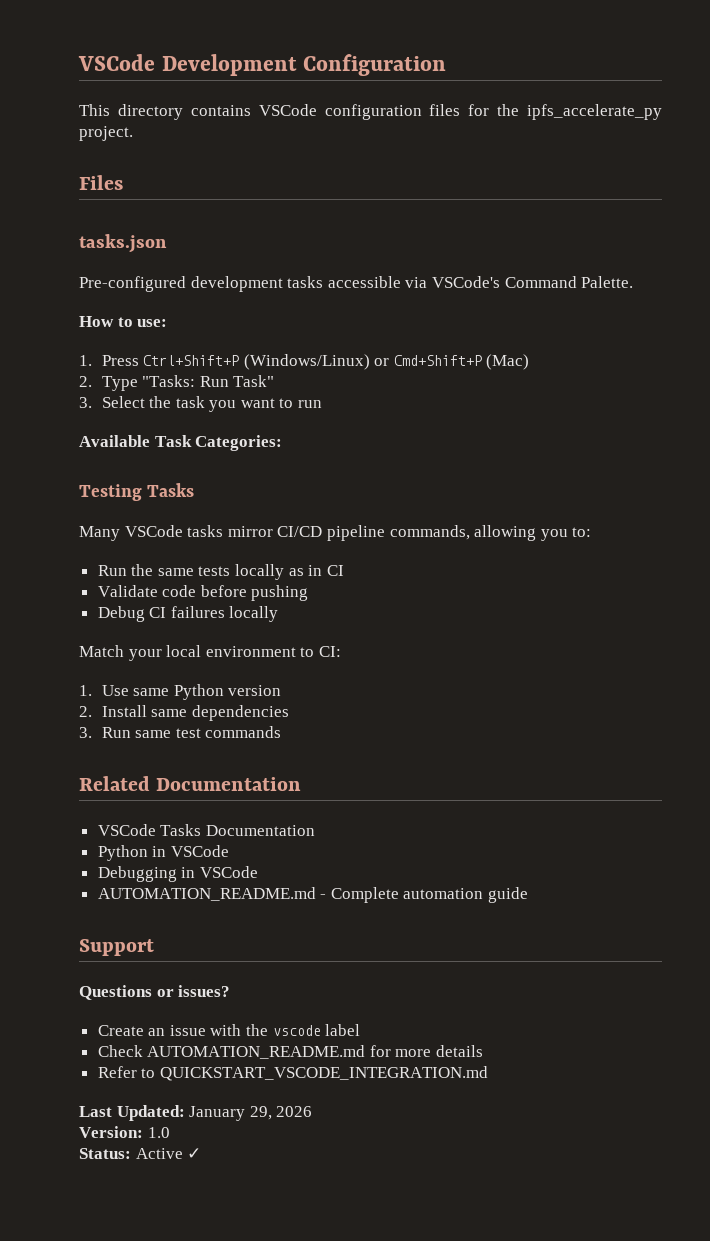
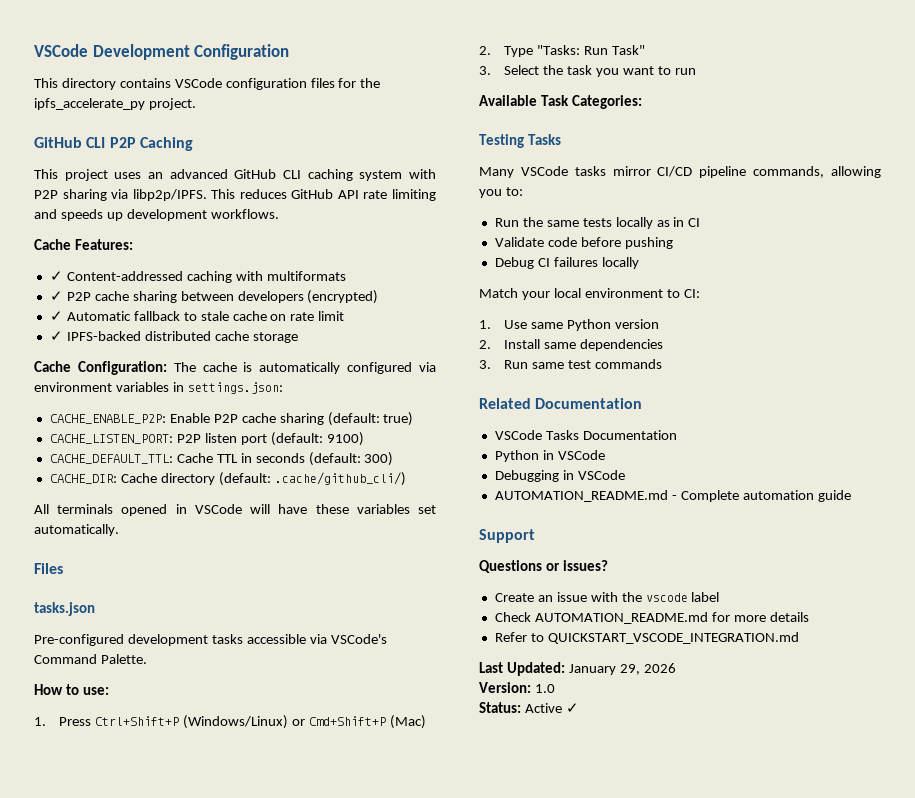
+ GitHub CLI P2P Caching
+ This project uses an advanced GitHub CLI caching system with P2P sharing via libp2p/IPFS. This reduces GitHub API rate limiting and speeds up development workflows.
+ Cache Features:
+ ✓ Content-addressed caching with multiformats
+ ✓ P2P cache sharing between developers (encrypted)
+ ✓ Automatic fallback to stale cache on rate limit
+ ✓ IPFS-backed distributed cache storage
+ Cache Configuration: The cache is automatically configured via environment variables in settings.json:
+ CACHE_ENABLE_P2P: Enable P2P cache sharing (default: true)
+ CACHE_LISTEN_PORT: P2P listen port (default: 9100)
+ CACHE_DEFAULT_TTL: Cache TTL in seconds (default: 300)
+ CACHE_DIR: Cache directory (default: .cache/github_cli/)
+ All terminals opened in VSCode will have these variables set automatically.

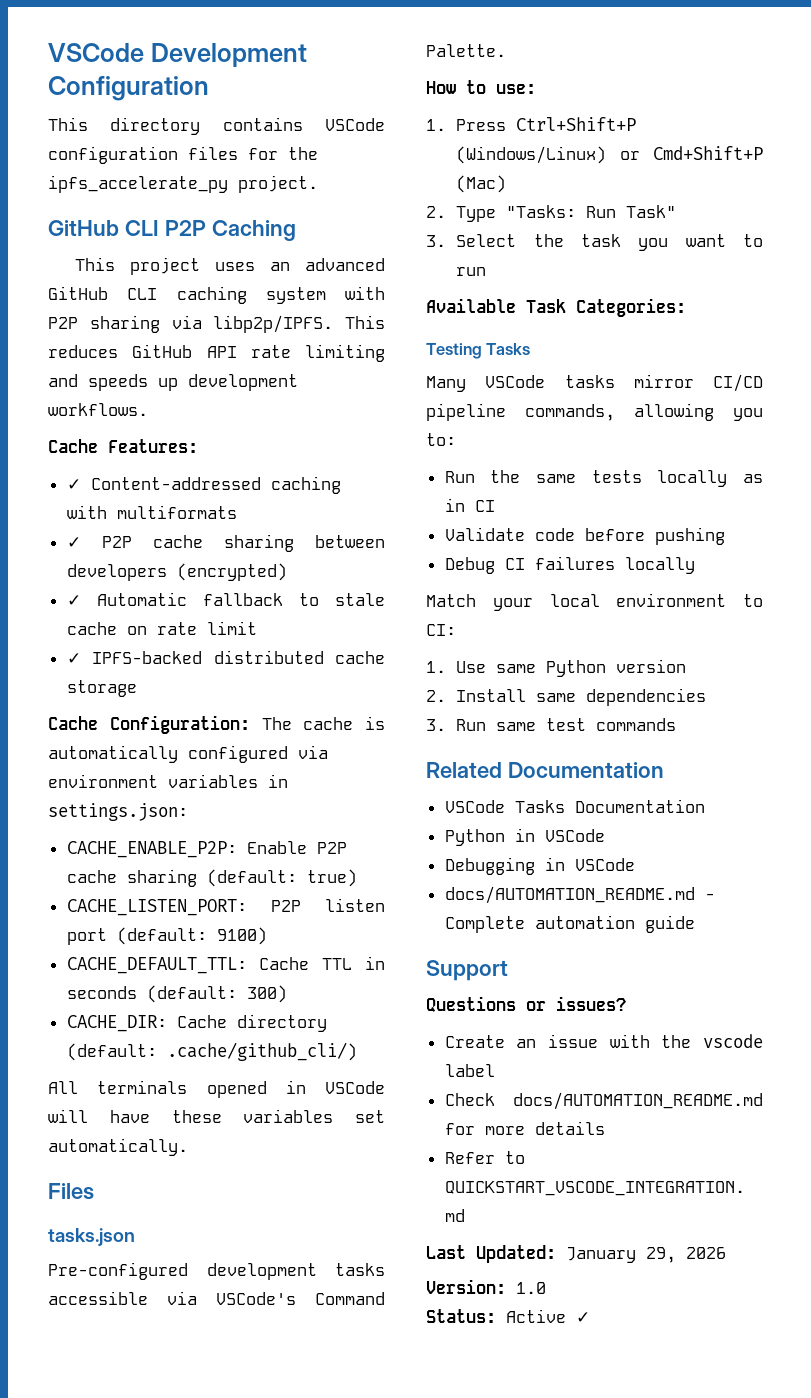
- AUTOMATION_README.md - Complete automation guide
+ docs/AUTOMATION_README.md - Complete automation guide
- Check AUTOMATION_README.md for more details
+ Check docs/AUTOMATION_README.md for more details

